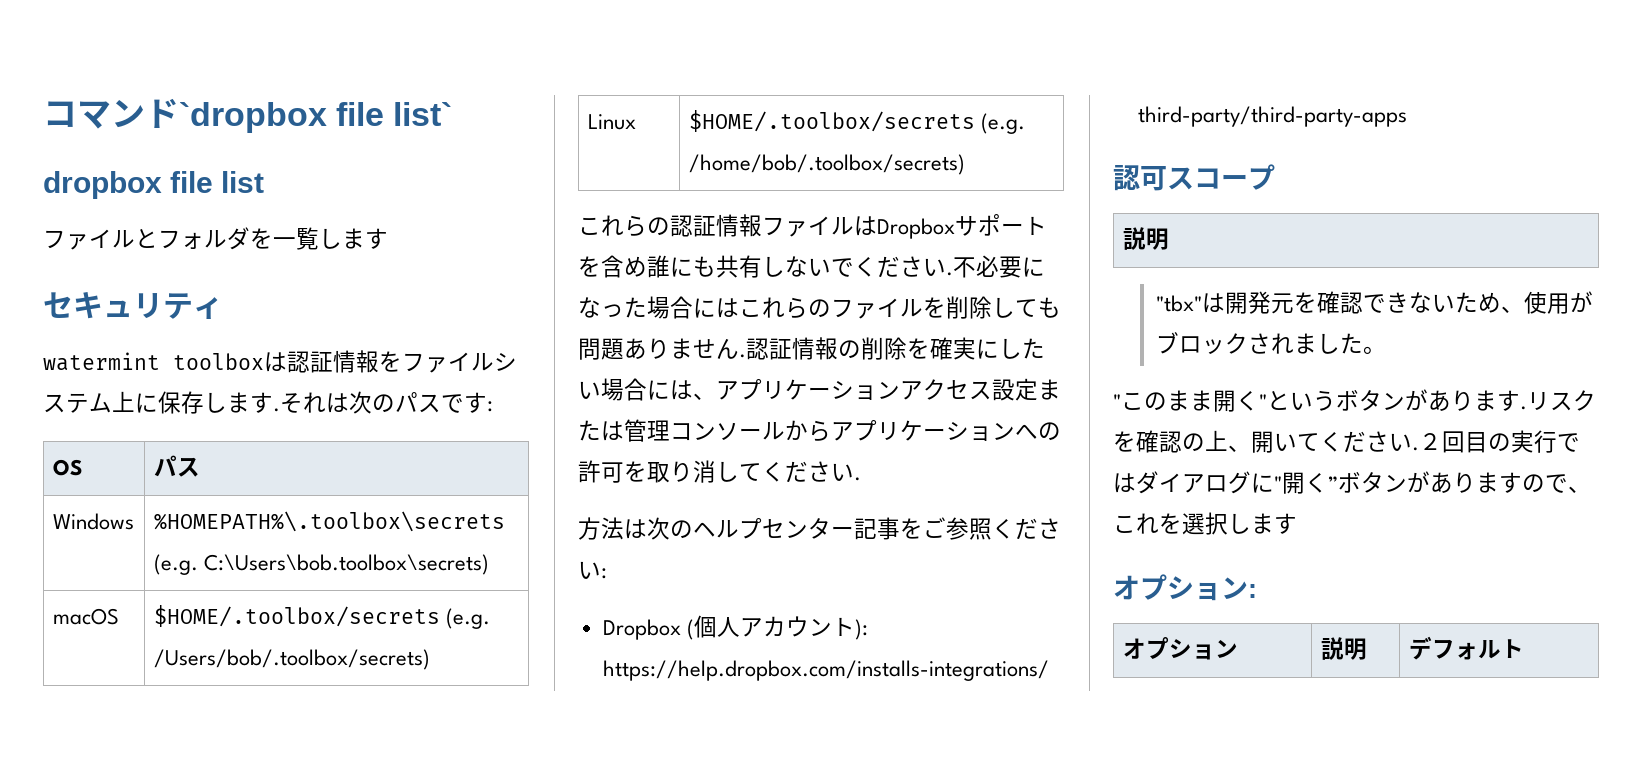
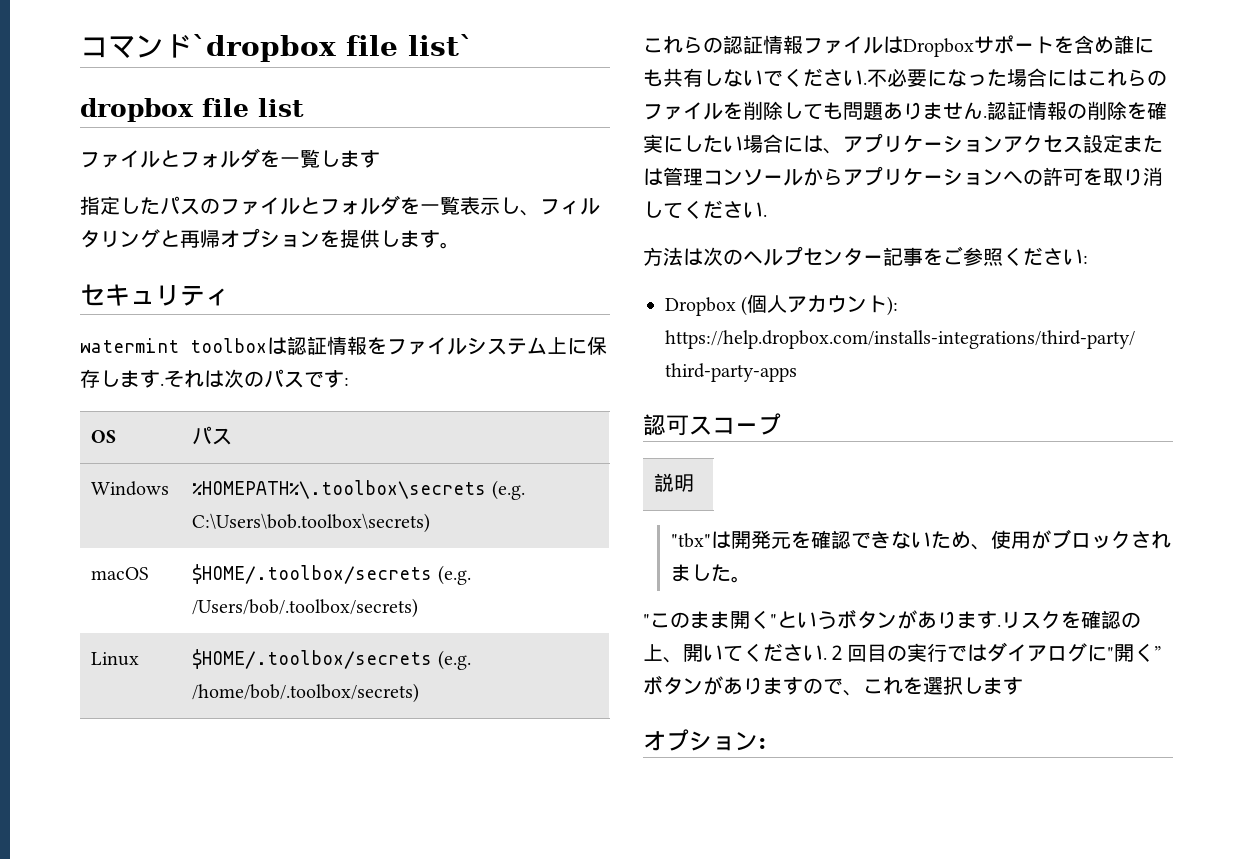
+ 指定したパスのファイルとフォルダを一覧表示し、フィルタリングと再帰オプションを提供します。
- オプション | 説明 | デフォルト

